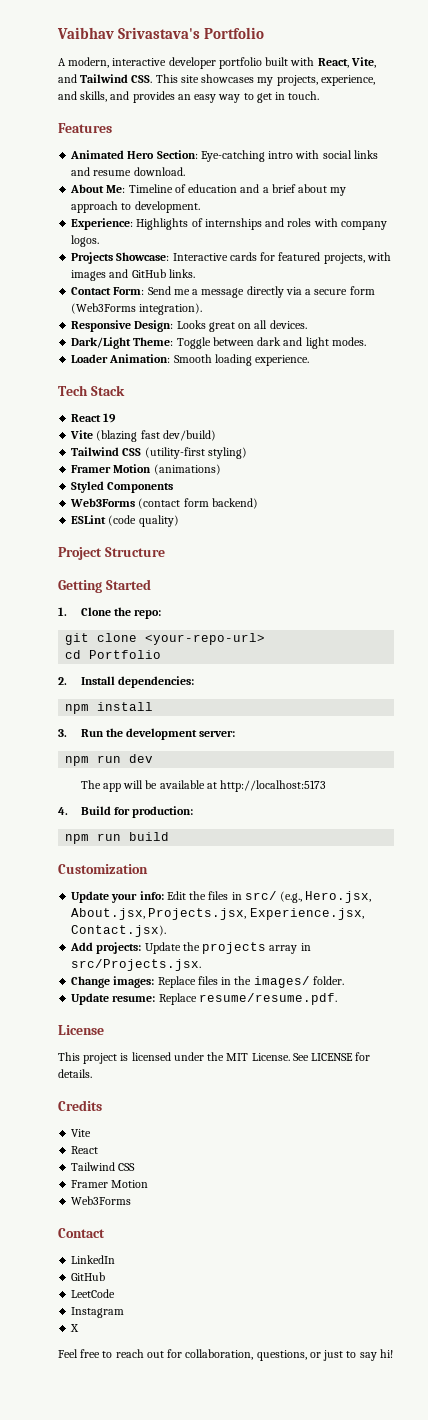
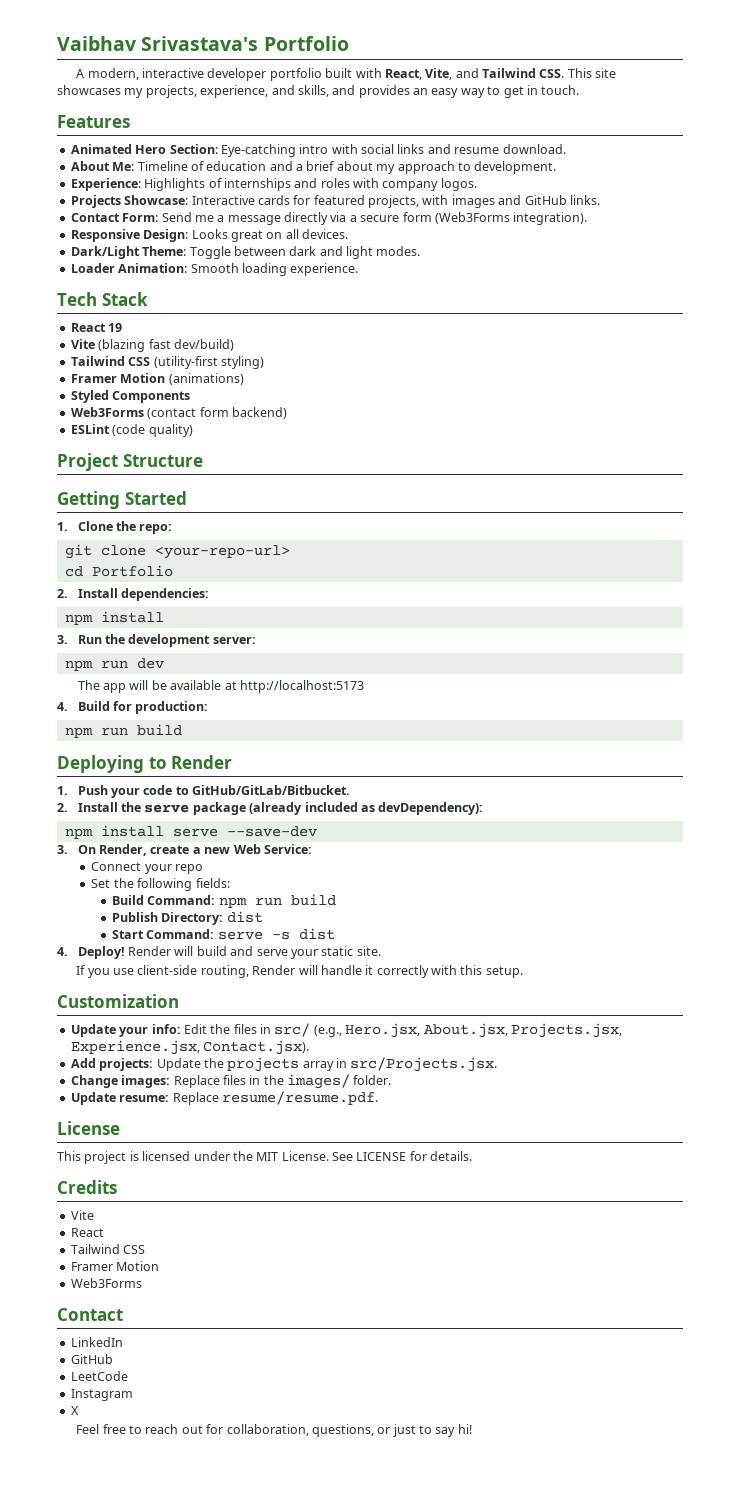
+ Deploying to Render
+ 1. Push your code to GitHub/GitLab/Bitbucket.
+ 2. Install the serve package (already included as devDependency):
+ npm install serve --save-dev
+ 3. On Render, create a new Web Service:
+ Connect your repo
+ Set the following fields:
+ Build Command: npm run build
+ Publish Directory: dist
+ Start Command: serve -s dist
+ 4. Deploy! Render will build and serve your static site.
+ If you use client-side routing, Render will handle it correctly with this setup.

